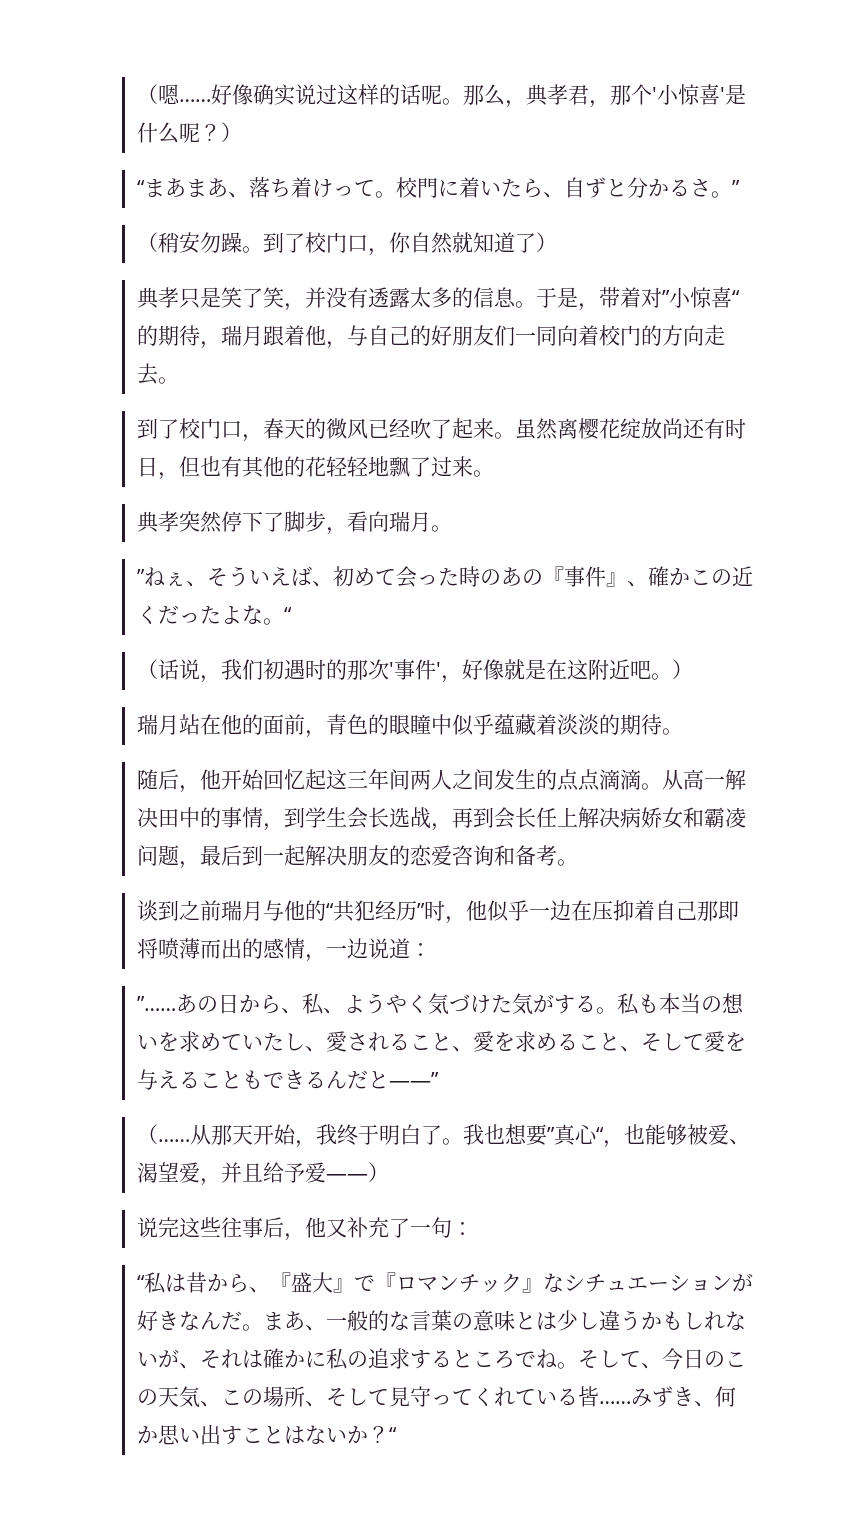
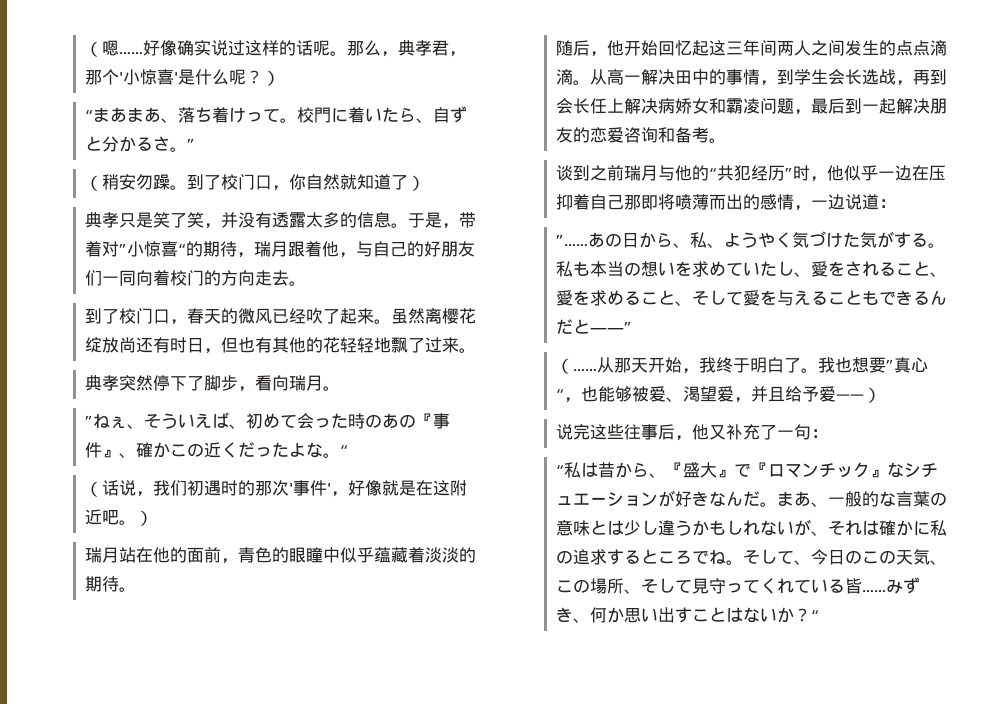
- 私も本当の想いを求めていたし、愛されること、愛を求めること、そして愛を与えることもできるんだと――”
+ 私も本当の想いを求めていたし、愛をされること、愛を求めること、そして愛を与えることもできるんだと――”

